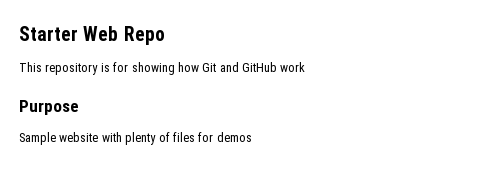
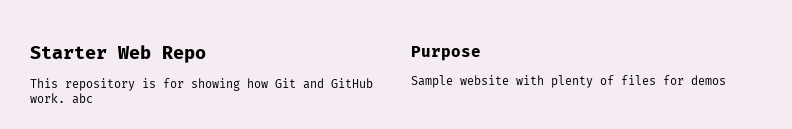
- This repository is for showing how Git and GitHub work
+ This repository is for showing how Git and GitHub work. abc

